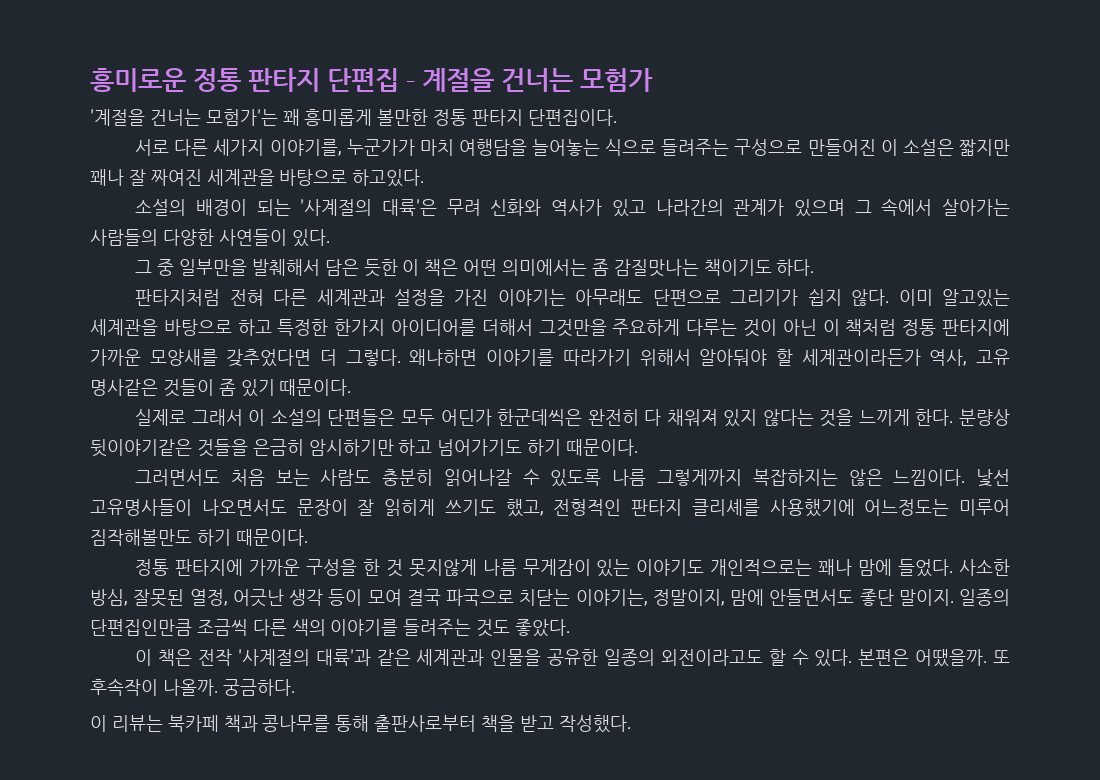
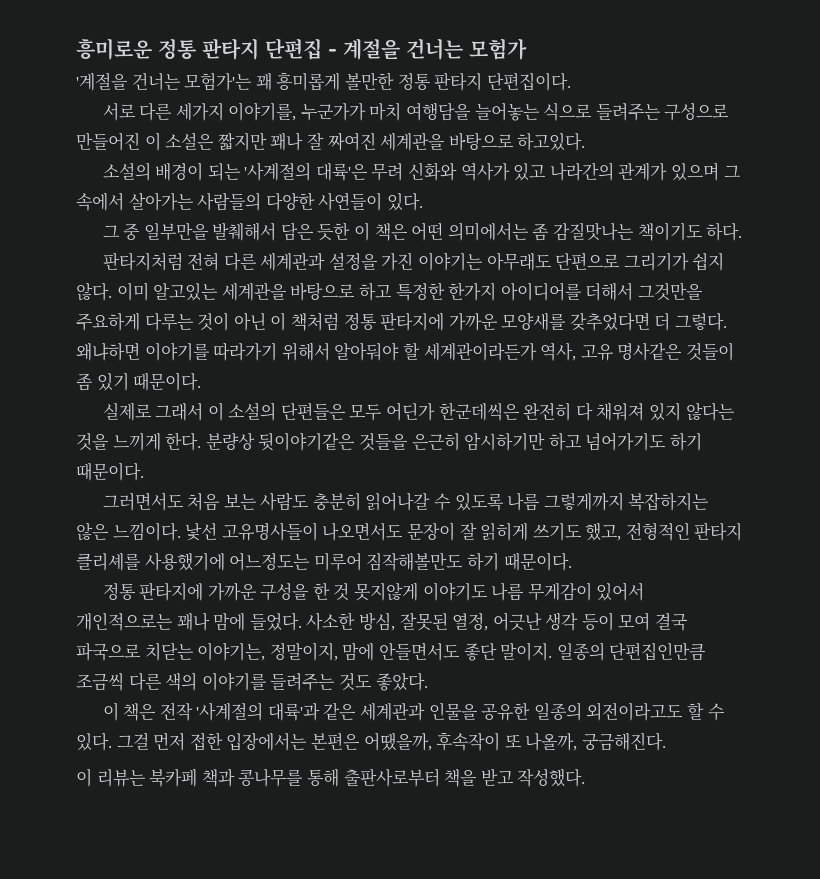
- 분량상 뒷이야기같은 것들을 은금히 암시하기만 하고 넘어가기도 하기 때문이다.
+ 분량상 뒷이야기같은 것들을 은근히 암시하기만 하고 넘어가기도 하기 때문이다.
- 정통 판타지에 가까운 구성을 한 것 못지않게 나름 무게감이 있는 이야기도 개인적으로는 꽤나 맘에 들었다.
+ 정통 판타지에 가까운 구성을 한 것 못지않게 이야기도 나름 무게감이 있어서 개인적으로는 꽤나 맘에 들었다.
- 본편은 어땠을까. 또 후속작이 나올까. 궁금하다.
+ 그걸 먼저 접한 입장에서는 본편은 어땠을까, 후속작이 또 나올까, 궁금해진다.

